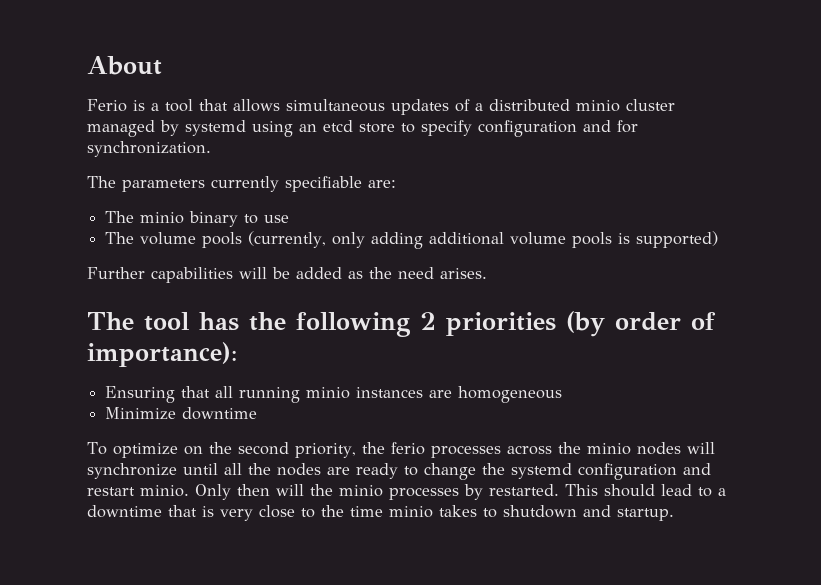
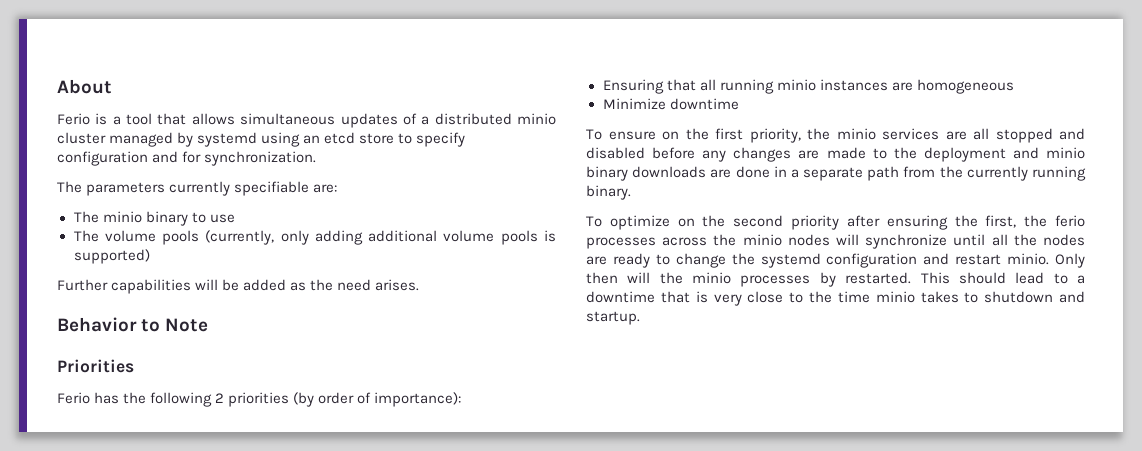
- The tool has the following 2 priorities (by order of importance):
+ Behavior to Note
+ Priorities
+ Ferio has the following 2 priorities (by order of importance):
+ To ensure on the first priority, the minio services are all stopped and disabled before any changes are made to the deployment and minio binary downloads are done in a separate path from the currently running binary.
- To optimize on the second priority, the ferio processes across the minio nodes will synchronize until all the nodes are ready to change the systemd configuration and restart minio.
+ To optimize on the second priority after ensuring the first, the ferio processes across the minio nodes will synchronize until all the nodes are ready to change the systemd configuration and restart minio.

